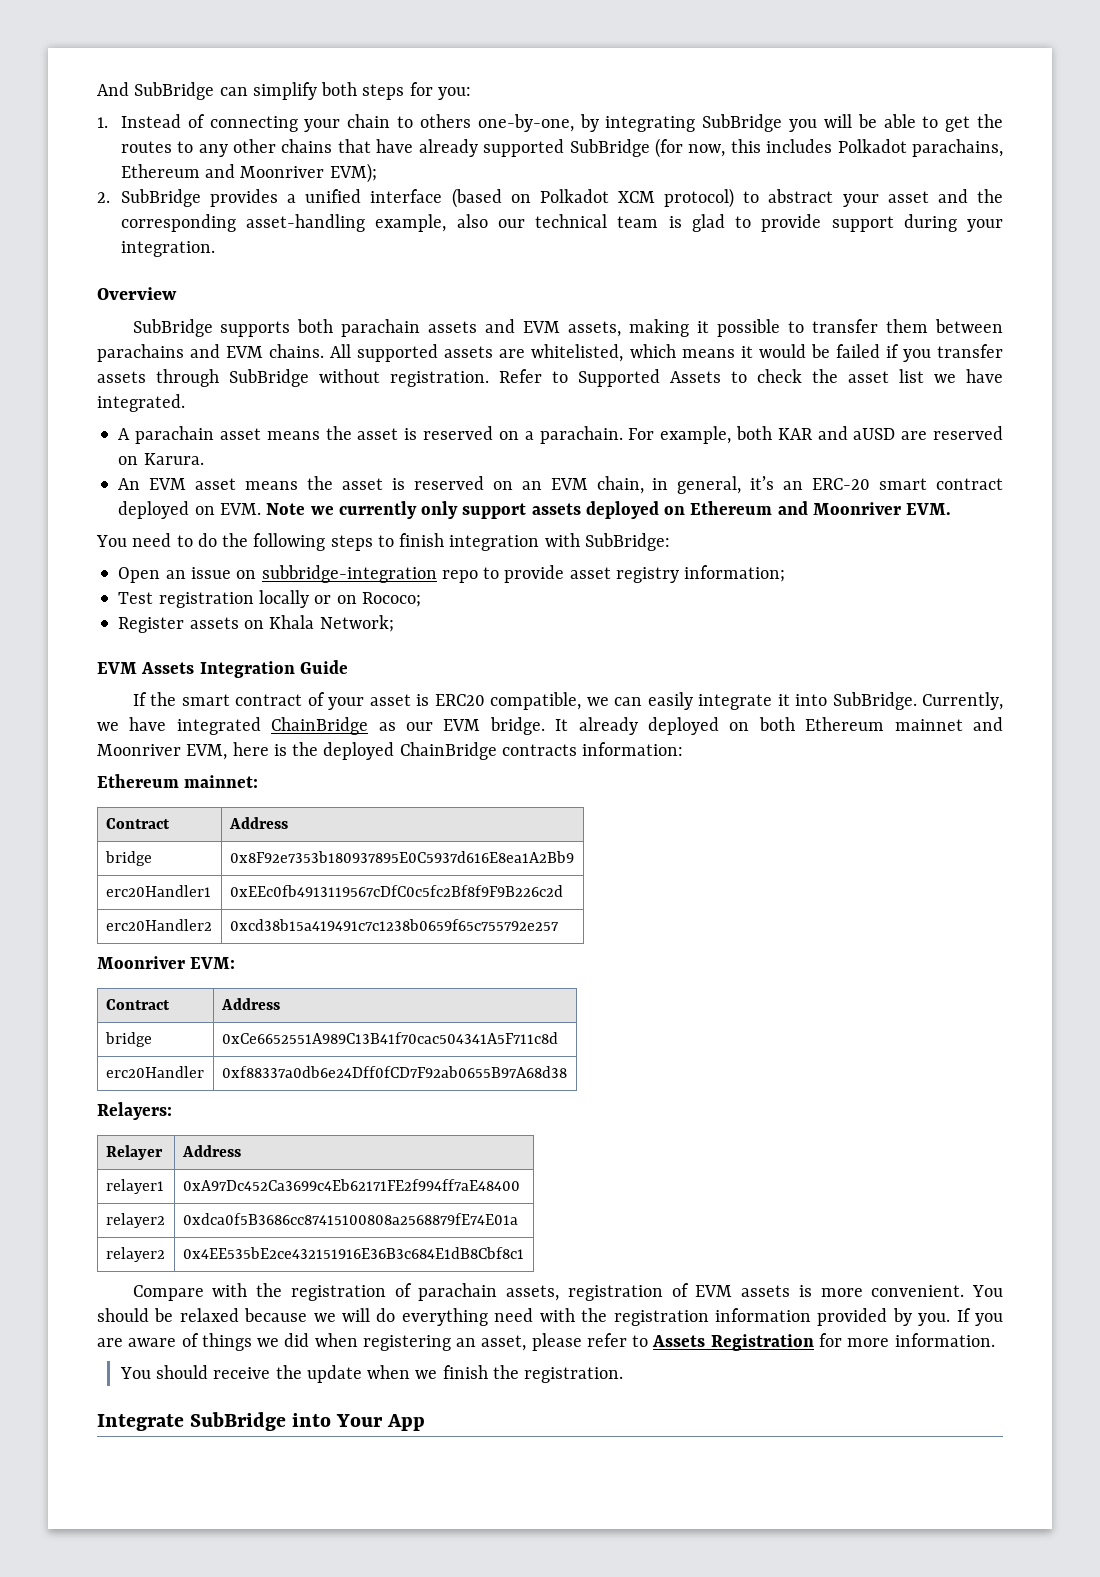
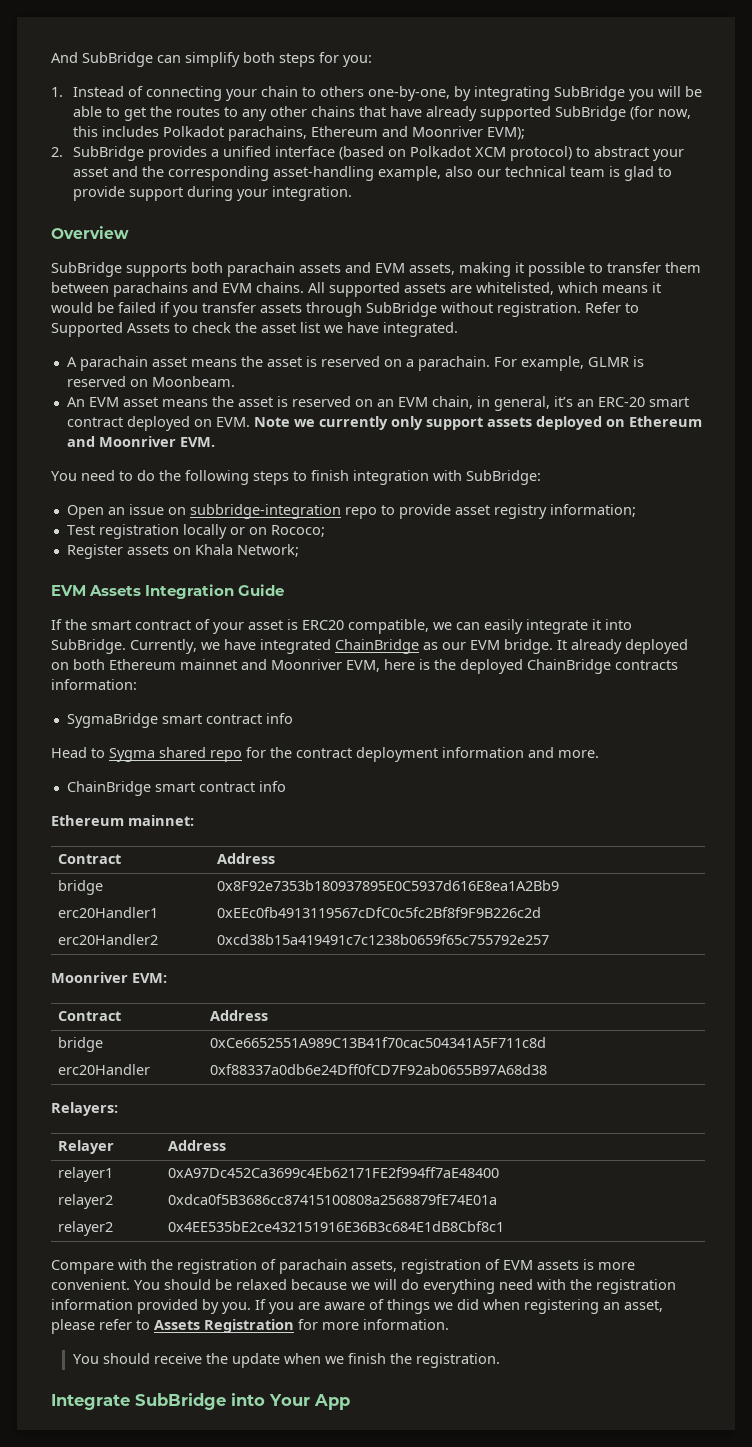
- For example, both KAR and aUSD are reserved on Karura.
+ For example, GLMR is reserved on Moonbeam.
+ SygmaBridge smart contract info
+ Head to Sygma shared repo for the contract deployment information and more.
+ ChainBridge smart contract info

